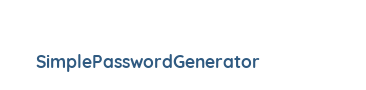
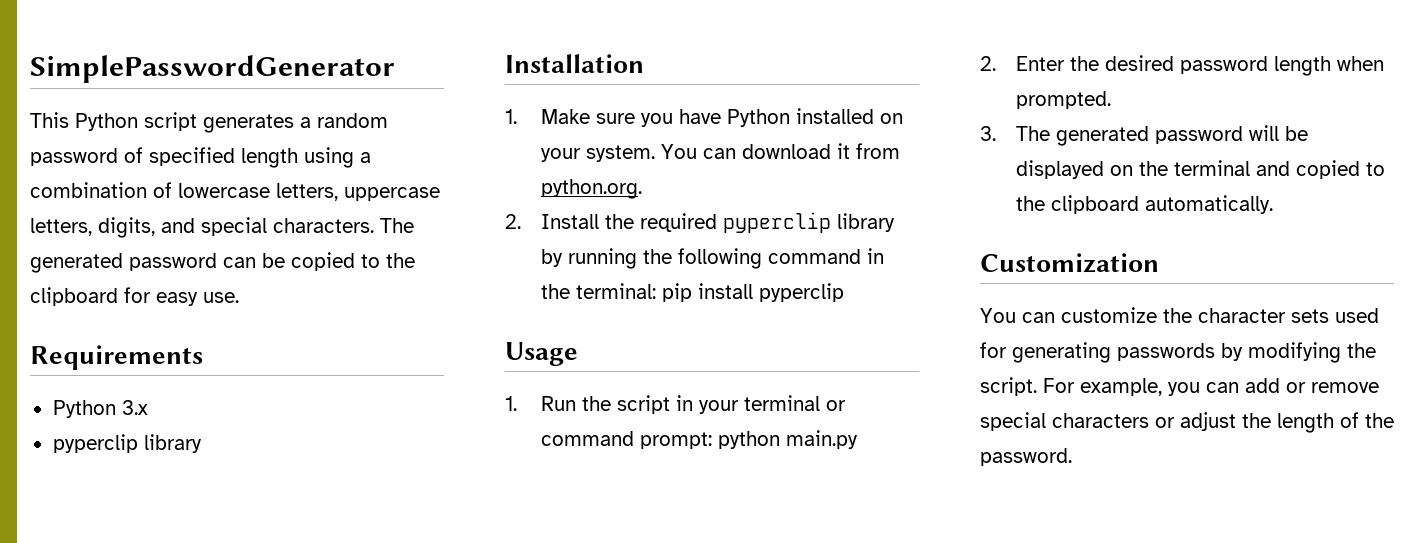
+ This Python script generates a random password of specified length using a combination of lowercase letters, uppercase letters, digits, and special characters. The generated password can be copied to the clipboard for easy use.
+ Requirements
+ Python 3.x
+ pyperclip library
+ Installation
+ 1. Make sure you have Python installed on your system. You can download it from python.org.
+ 2. Install the required pyperclip library by running the following command in the terminal: pip install pyperclip
+ Usage
+ 1. Run the script in your terminal or command prompt: python main.py
+ 2. Enter the desired password length when prompted.
+ 3. The generated password will be displayed on the terminal and copied to the clipboard automatically.
+ Customization
+ You can customize the character sets used for generating passwords by modifying the script. For example, you can add or remove special characters or adjust the length of the password.

